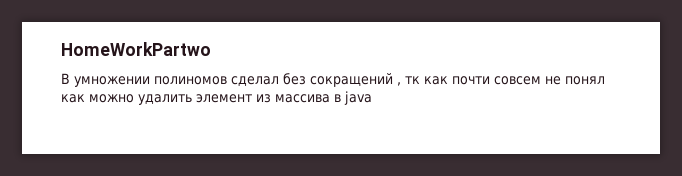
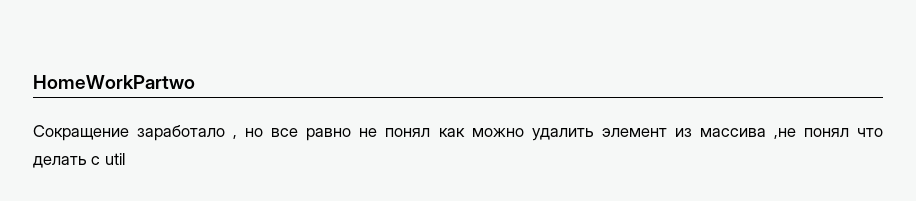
- В умножении полиномов сделал без сокращений , тк как почти совсем не понял как можно удалить элемент из массива в java
+ Сокращение заработало , но все равно не понял как можно удалить элемент из массива ,не понял что делать с util

